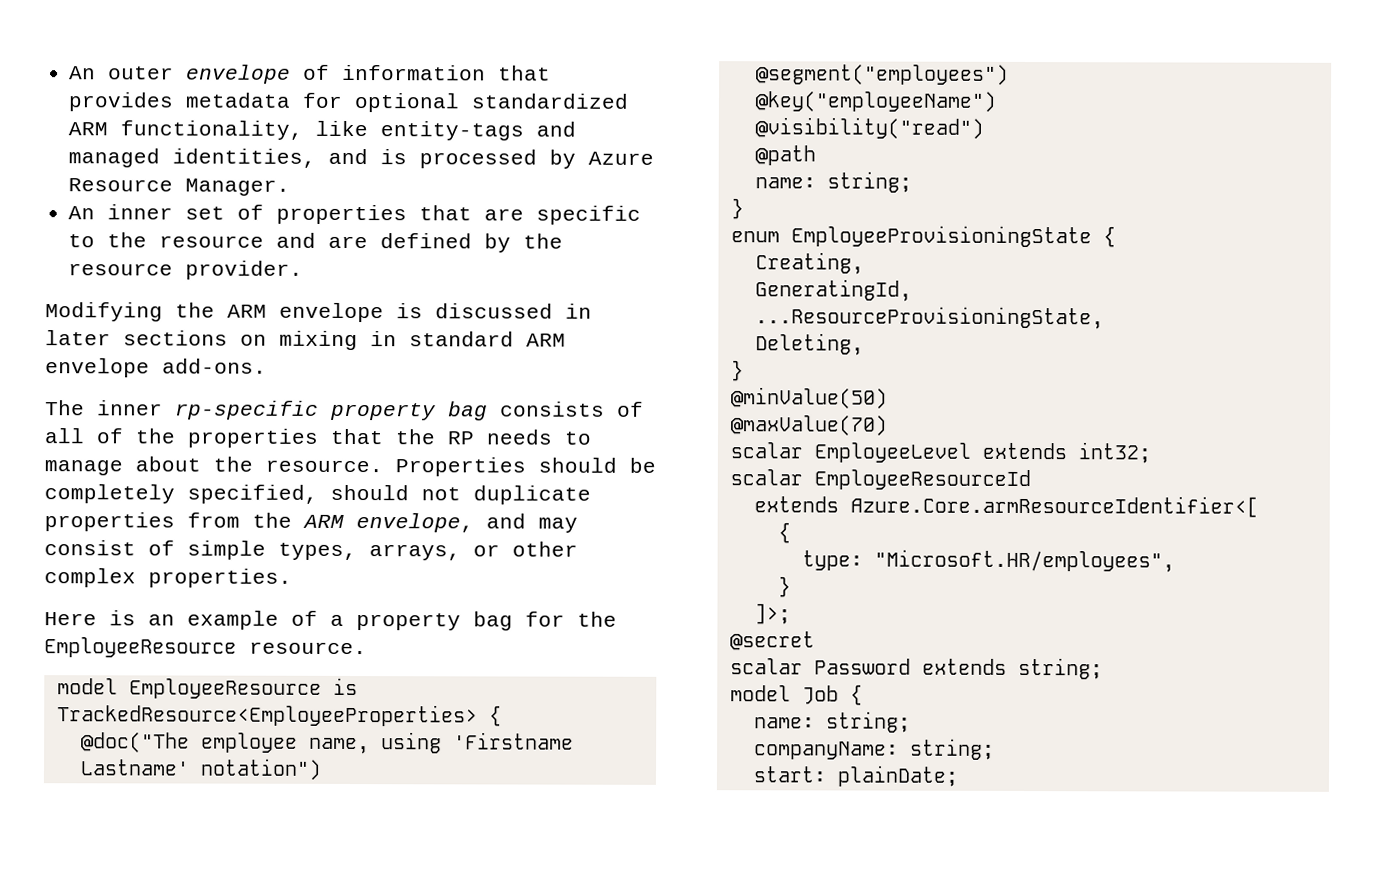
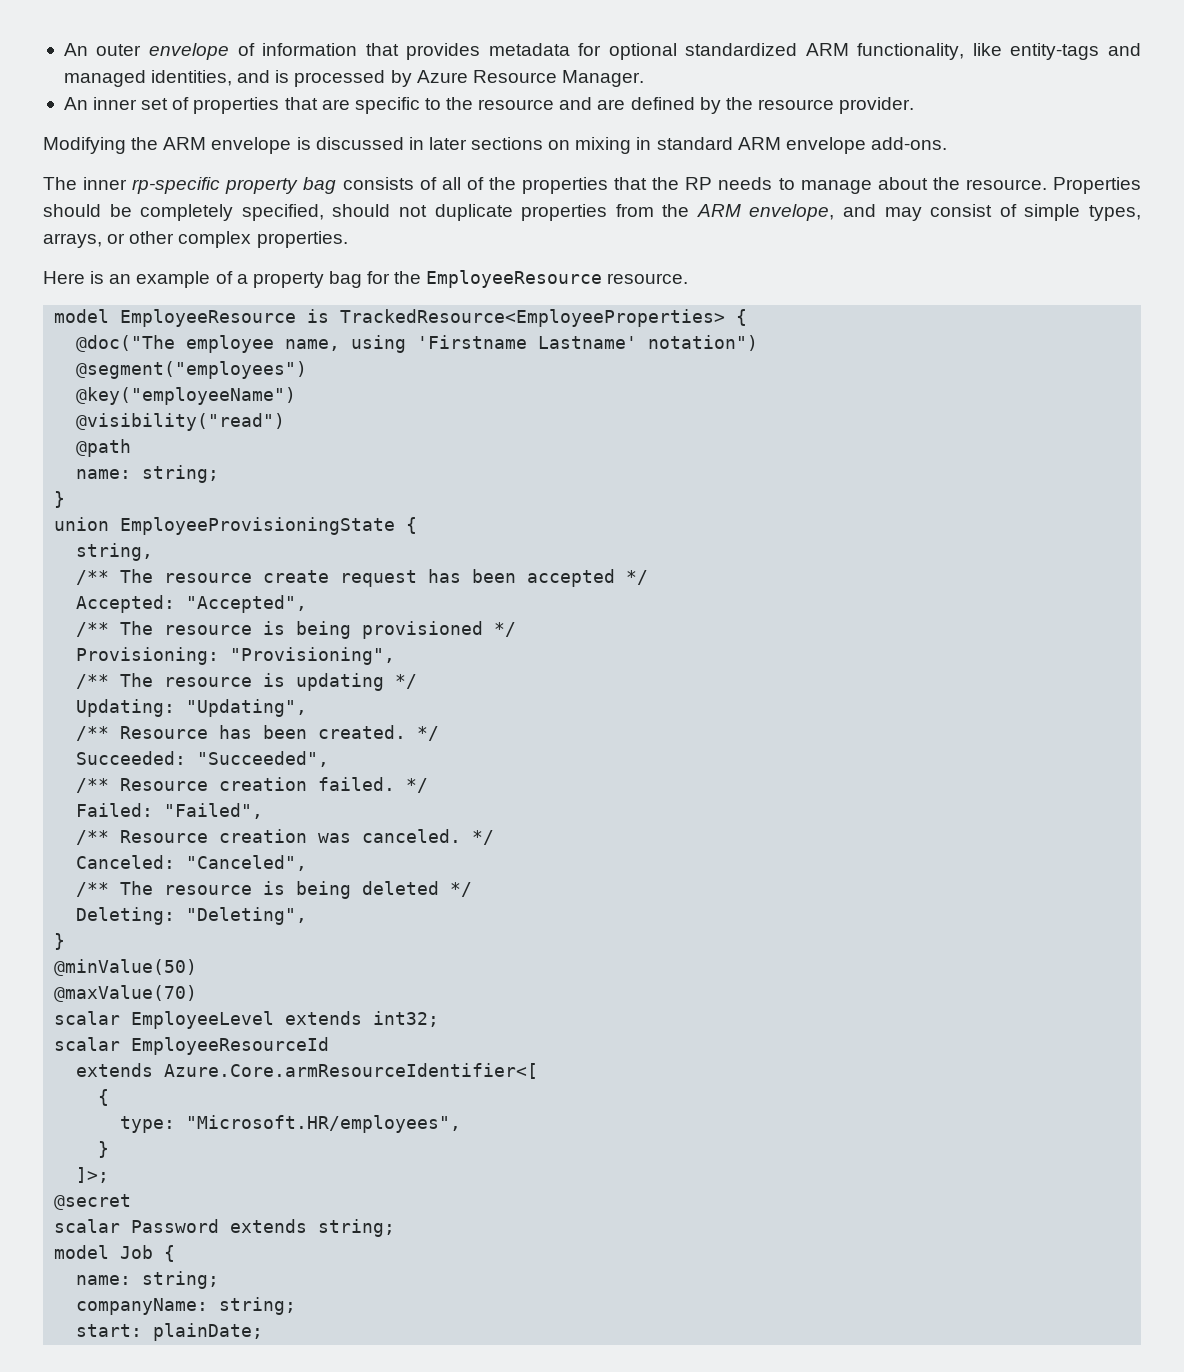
- enum EmployeeProvisioningState {
+ union EmployeeProvisioningState {
- Creating,
- GeneratingId,
- ...ResourceProvisioningState,
- Deleting,
+ string,
+ /** The resource create request has been accepted */
+ Accepted: "Accepted",
+ /** The resource is being provisioned */
+ Provisioning: "Provisioning",
+ /** The resource is updating */
+ Updating: "Updating",
+ /** Resource has been created. */
+ Succeeded: "Succeeded",
+ /** Resource creation failed. */
+ Failed: "Failed",
+ /** Resource creation was canceled. */
+ Canceled: "Canceled",
+ /** The resource is being deleted */
+ Deleting: "Deleting",

